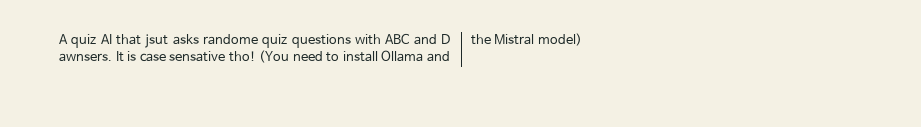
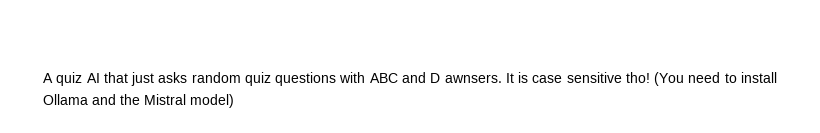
- A quiz AI that jsut asks randome quiz questions with ABC and D awnsers.
+ A quiz AI that just asks random quiz questions with ABC and D awnsers.
- It is case sensative tho!
+ It is case sensitive tho!

